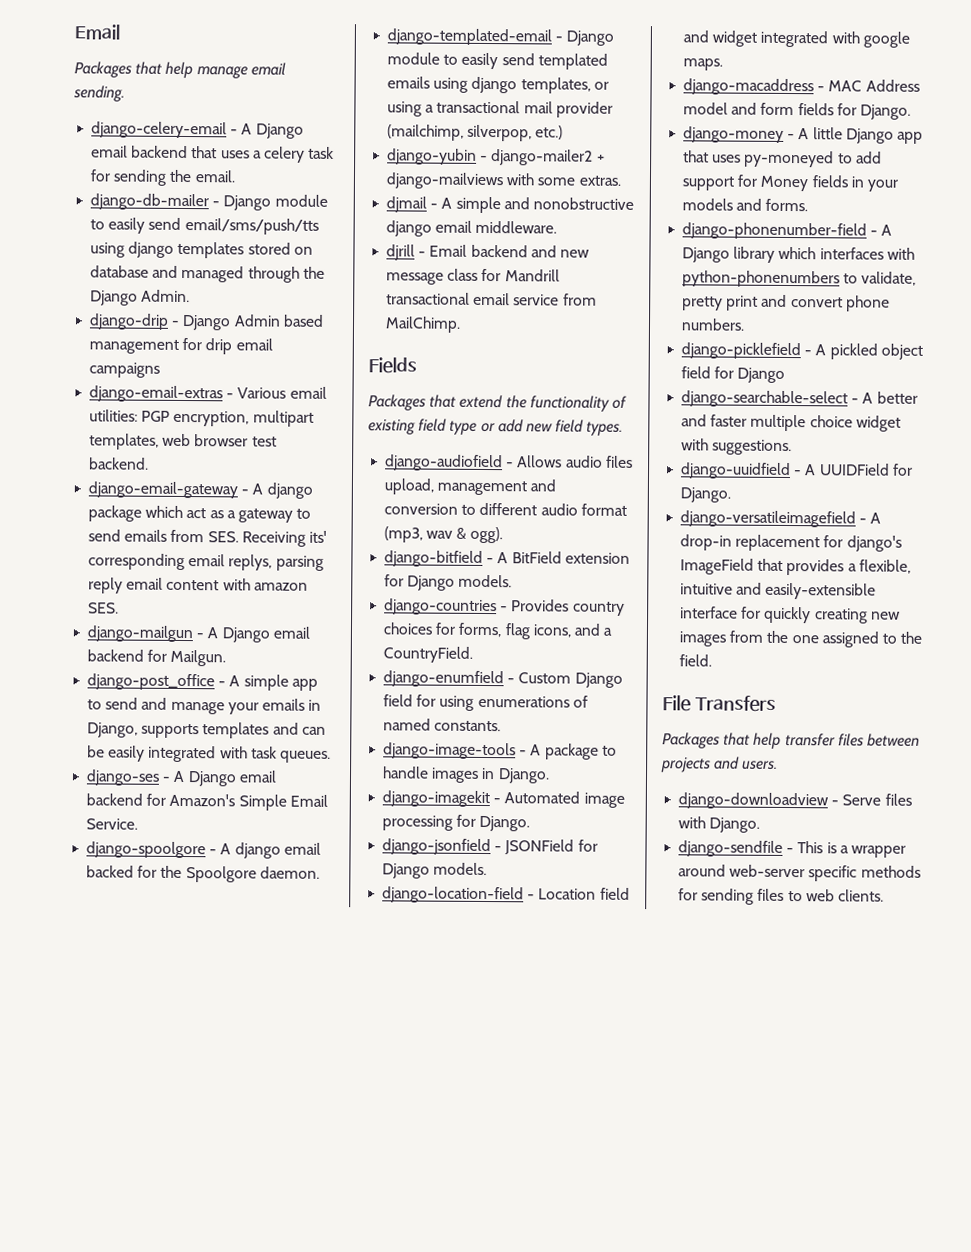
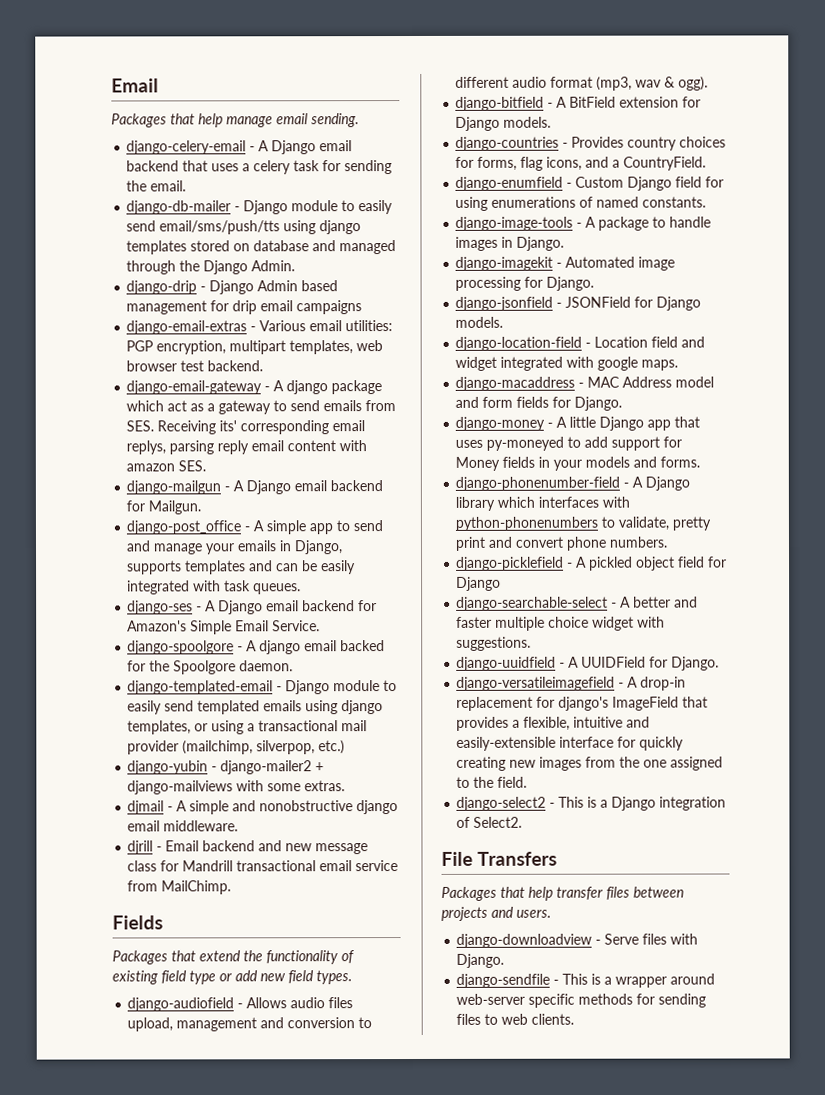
+ django-select2 - This is a Django integration of Select2.

